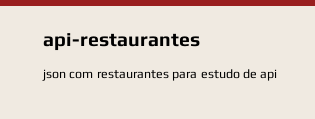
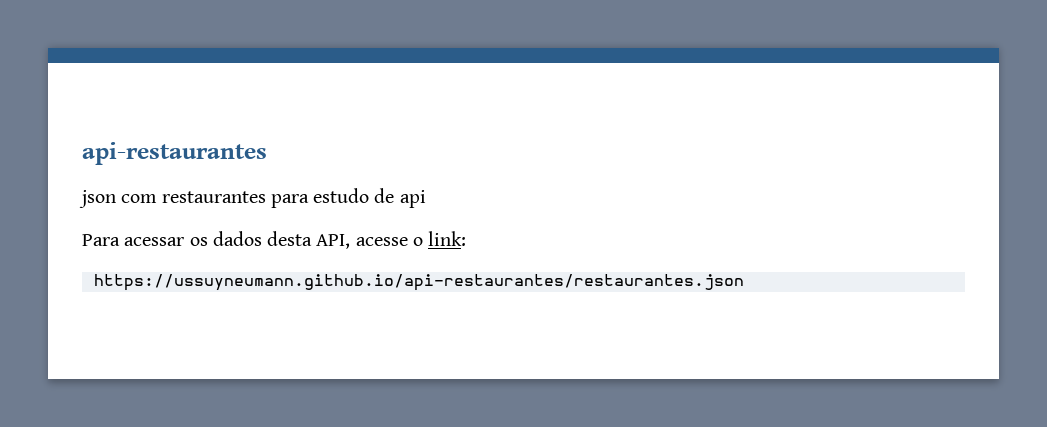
+ Para acessar os dados desta API, acesse o link:
+ https://ussuyneumann.github.io/api-restaurantes/restaurantes.json

